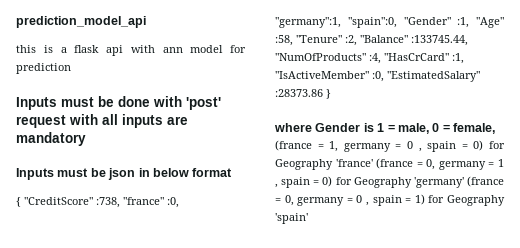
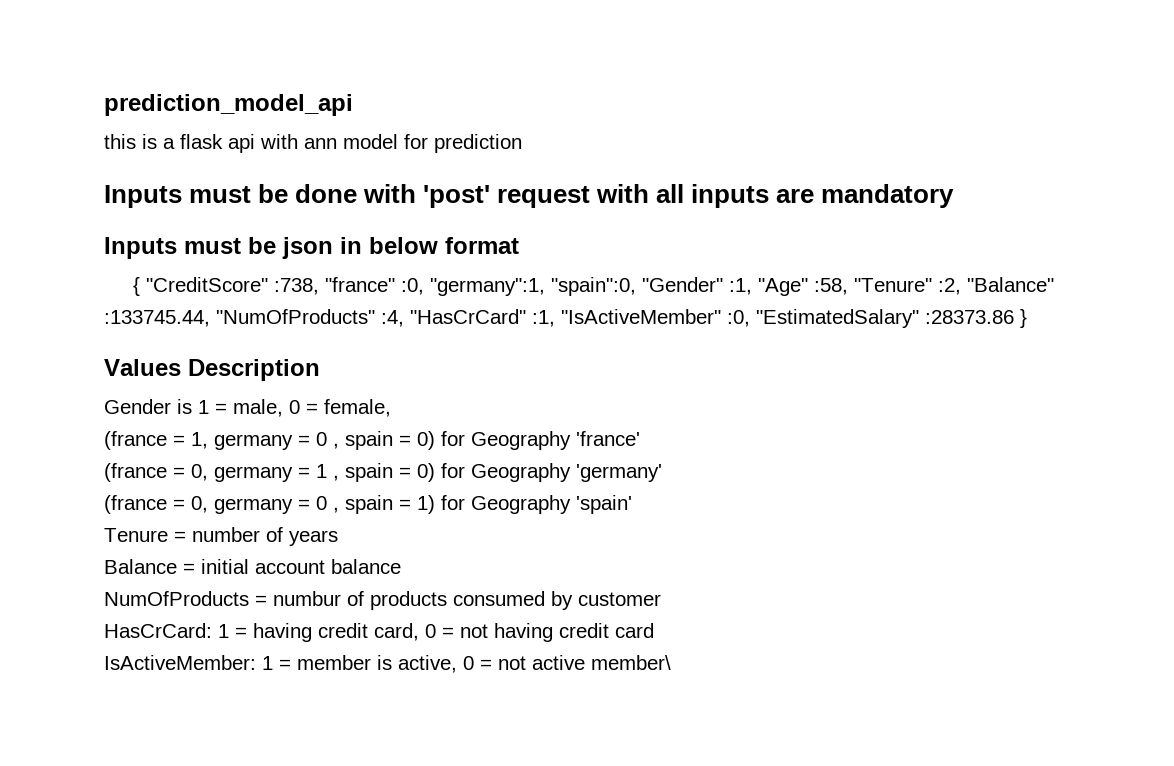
- where Gender is 1 = male, 0 = female,
+ Values Description
+ Gender is 1 = male, 0 = female,
- (france = 1, germany = 0 , spain = 0) for Geography 'france' (france = 0, germany = 1 , spain = 0) for Geography 'germany' (france = 0, germany = 0 , spain = 1) for Geography 'spain'
+ (france = 1, germany = 0 , spain = 0) for Geography 'france'
+ (france = 0, germany = 1 , spain = 0) for Geography 'germany'
+ (france = 0, germany = 0 , spain = 1) for Geography 'spain'
+ Tenure = number of years
+ Balance = initial account balance
+ NumOfProducts = numbur of products consumed by customer
+ HasCrCard: 1 = having credit card, 0 = not having credit card
+ IsActiveMember: 1 = member is active, 0 = not active member\

